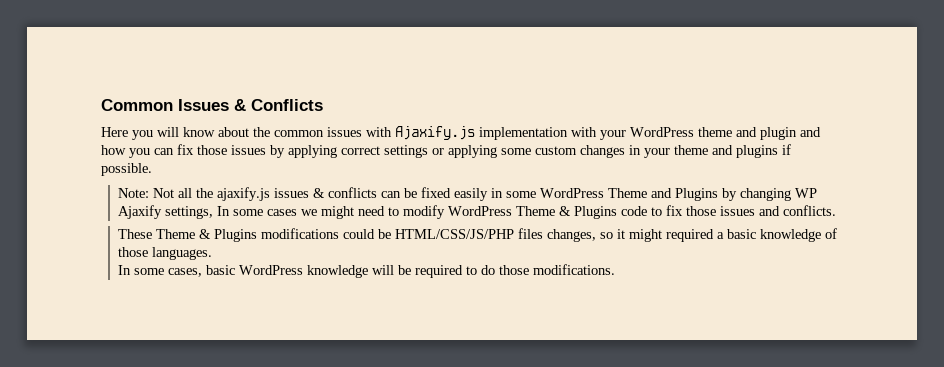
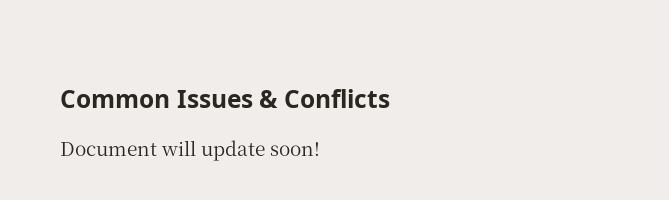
- Here you will know about the common issues with Ajaxify.js implementation with your WordPress theme and plugin and how you can fix those issues by applying correct settings or applying some custom changes in your theme and plugins if possible.
- Note: Not all the ajaxify.js issues & conflicts can be fixed easily in some WordPress Theme and Plugins by changing WP Ajaxify settings, In some cases we might need to modify WordPress Theme & Plugins code to fix those issues and conflicts.
- These Theme & Plugins modifications could be HTML/CSS/JS/PHP files changes, so it might required a basic knowledge of those languages.
- In some cases, basic WordPress knowledge will be required to do those modifications.
+ Document will update soon!

